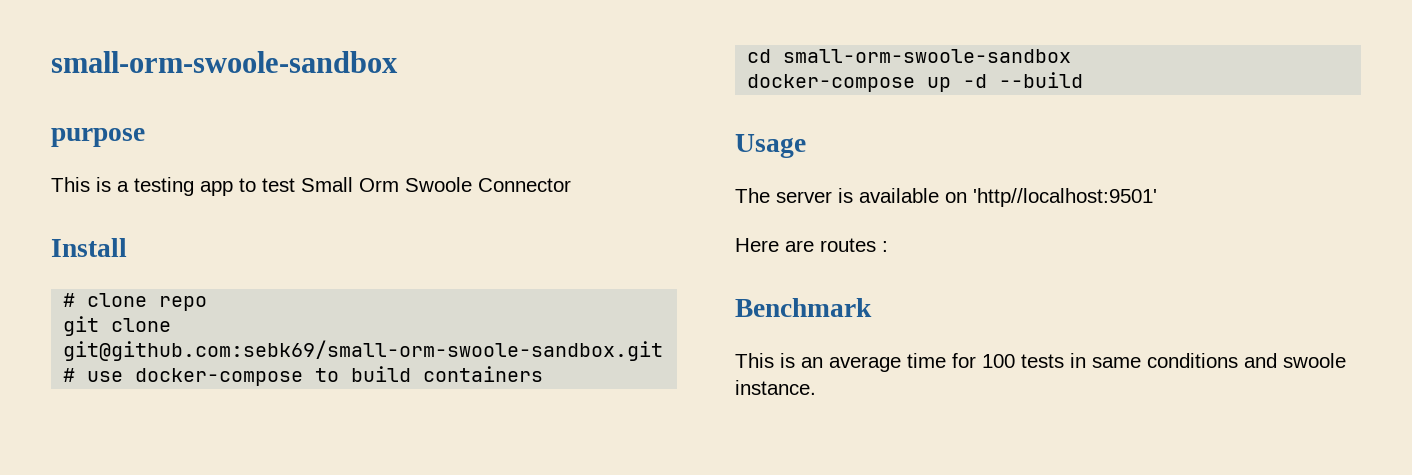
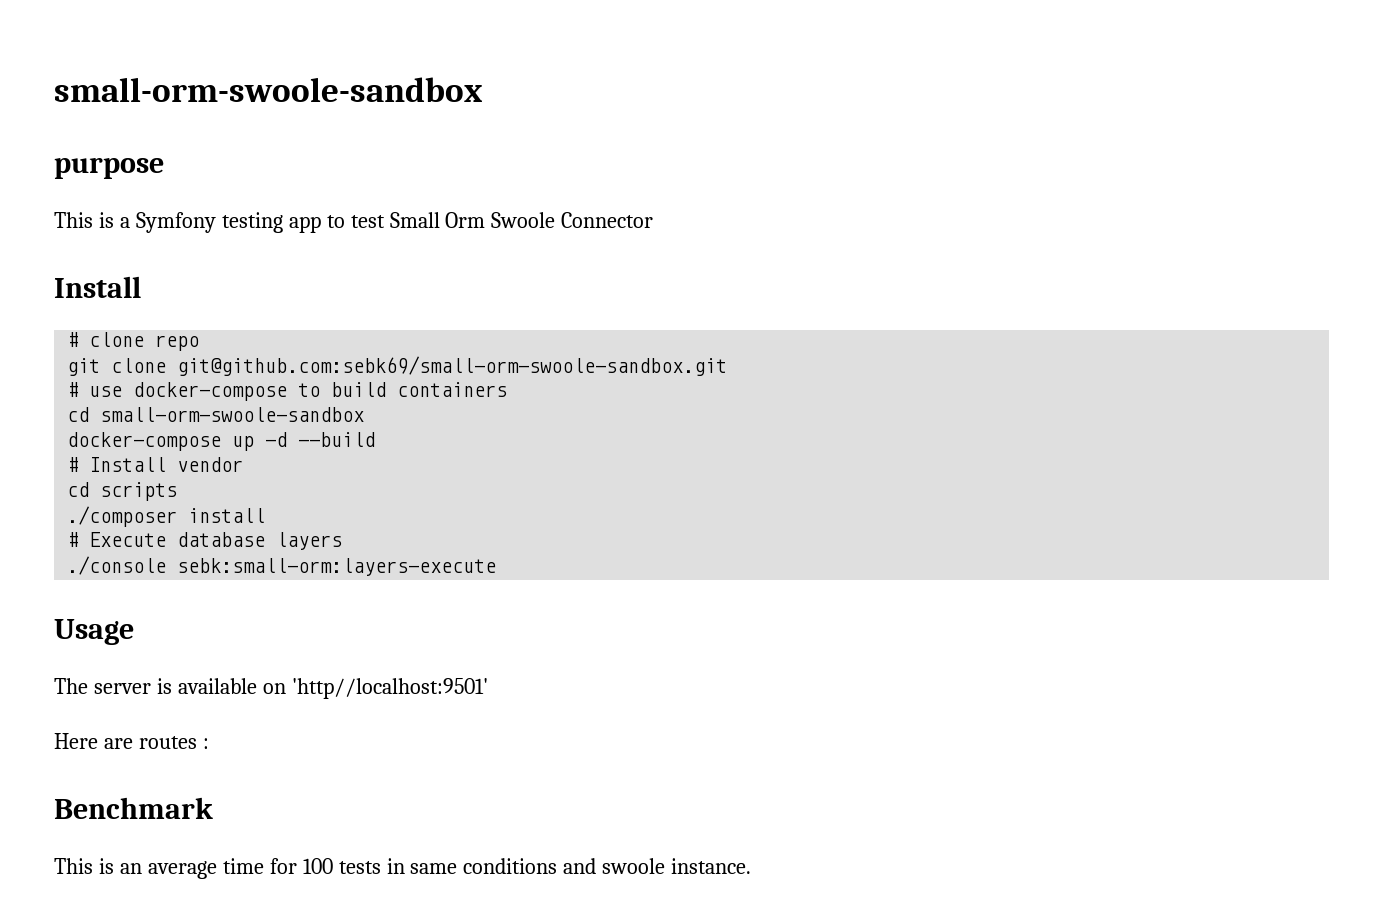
- This is a testing app to test Small Orm Swoole Connector
+ This is a Symfony testing app to test Small Orm Swoole Connector
+ # Install vendor
+ cd scripts
+ ./composer install
+ # Execute database layers
+ ./console sebk:small-orm:layers-execute

